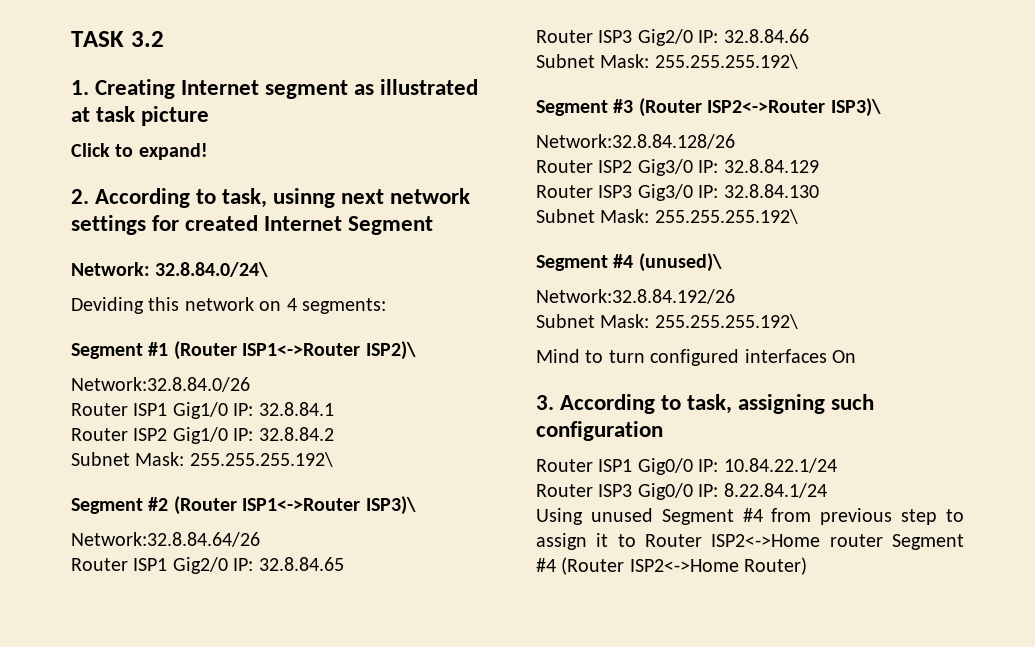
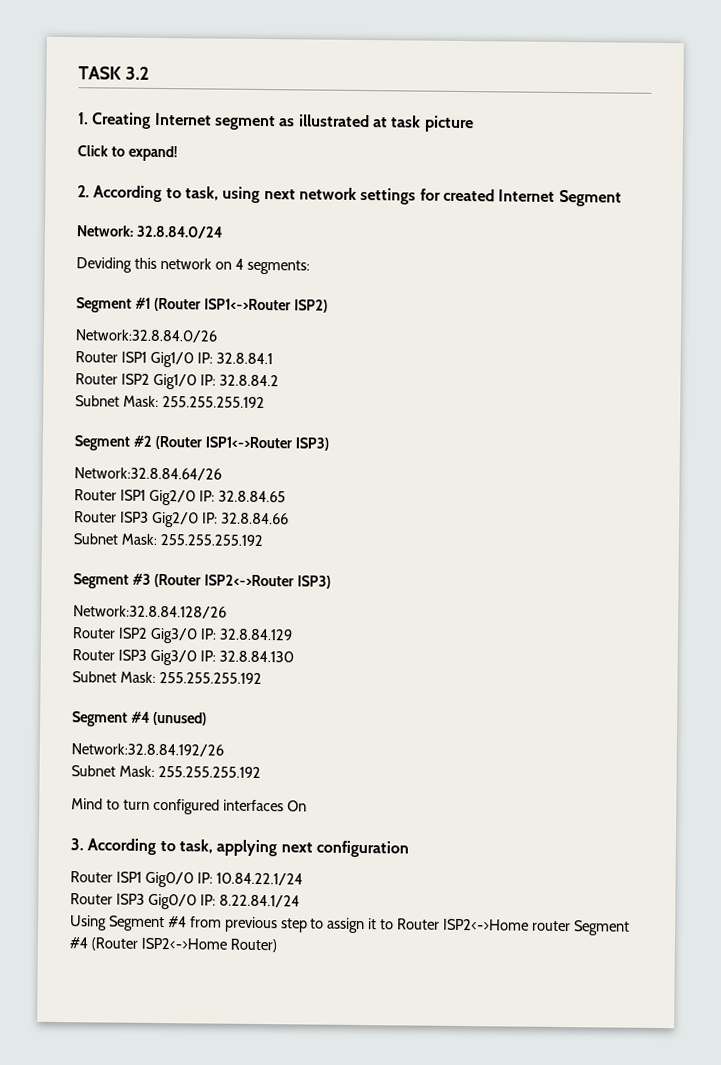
- 2. According to task, usinng next network settings for created Internet Segment
+ 2. According to task, using next network settings for created Internet Segment
- Network: 32.8.84.0/24\
+ Network: 32.8.84.0/24
- Segment #1 (Router ISP1<->Router ISP2)\
+ Segment #1 (Router ISP1<->Router ISP2)
  Router ISP2 Gig1/0 IP: 32.8.84.2
- Subnet Mask: 255.255.255.192\
+ Subnet Mask: 255.255.255.192
- Segment #2 (Router ISP1<->Router ISP3)\
+ Segment #2 (Router ISP1<->Router ISP3)
  Router ISP3 Gig2/0 IP: 32.8.84.66
- Subnet Mask: 255.255.255.192\
+ Subnet Mask: 255.255.255.192
- Segment #3 (Router ISP2<->Router ISP3)\
+ Segment #3 (Router ISP2<->Router ISP3)
  Router ISP3 Gig3/0 IP: 32.8.84.130
- Subnet Mask: 255.255.255.192\
- Segment #4 (unused)\
+ Subnet Mask: 255.255.255.192
+ Segment #4 (unused)
  Network:32.8.84.192/26
- Subnet Mask: 255.255.255.192\
+ Subnet Mask: 255.255.255.192
- 3. According to task, assigning such configuration
+ 3. According to task, applying next configuration
- Using unused Segment #4 from previous step to assign it to Router ISP2<->Home router Segment #4 (Router ISP2<->Home Router)
+ Using Segment #4 from previous step to assign it to Router ISP2<->Home router Segment #4 (Router ISP2<->Home Router)

